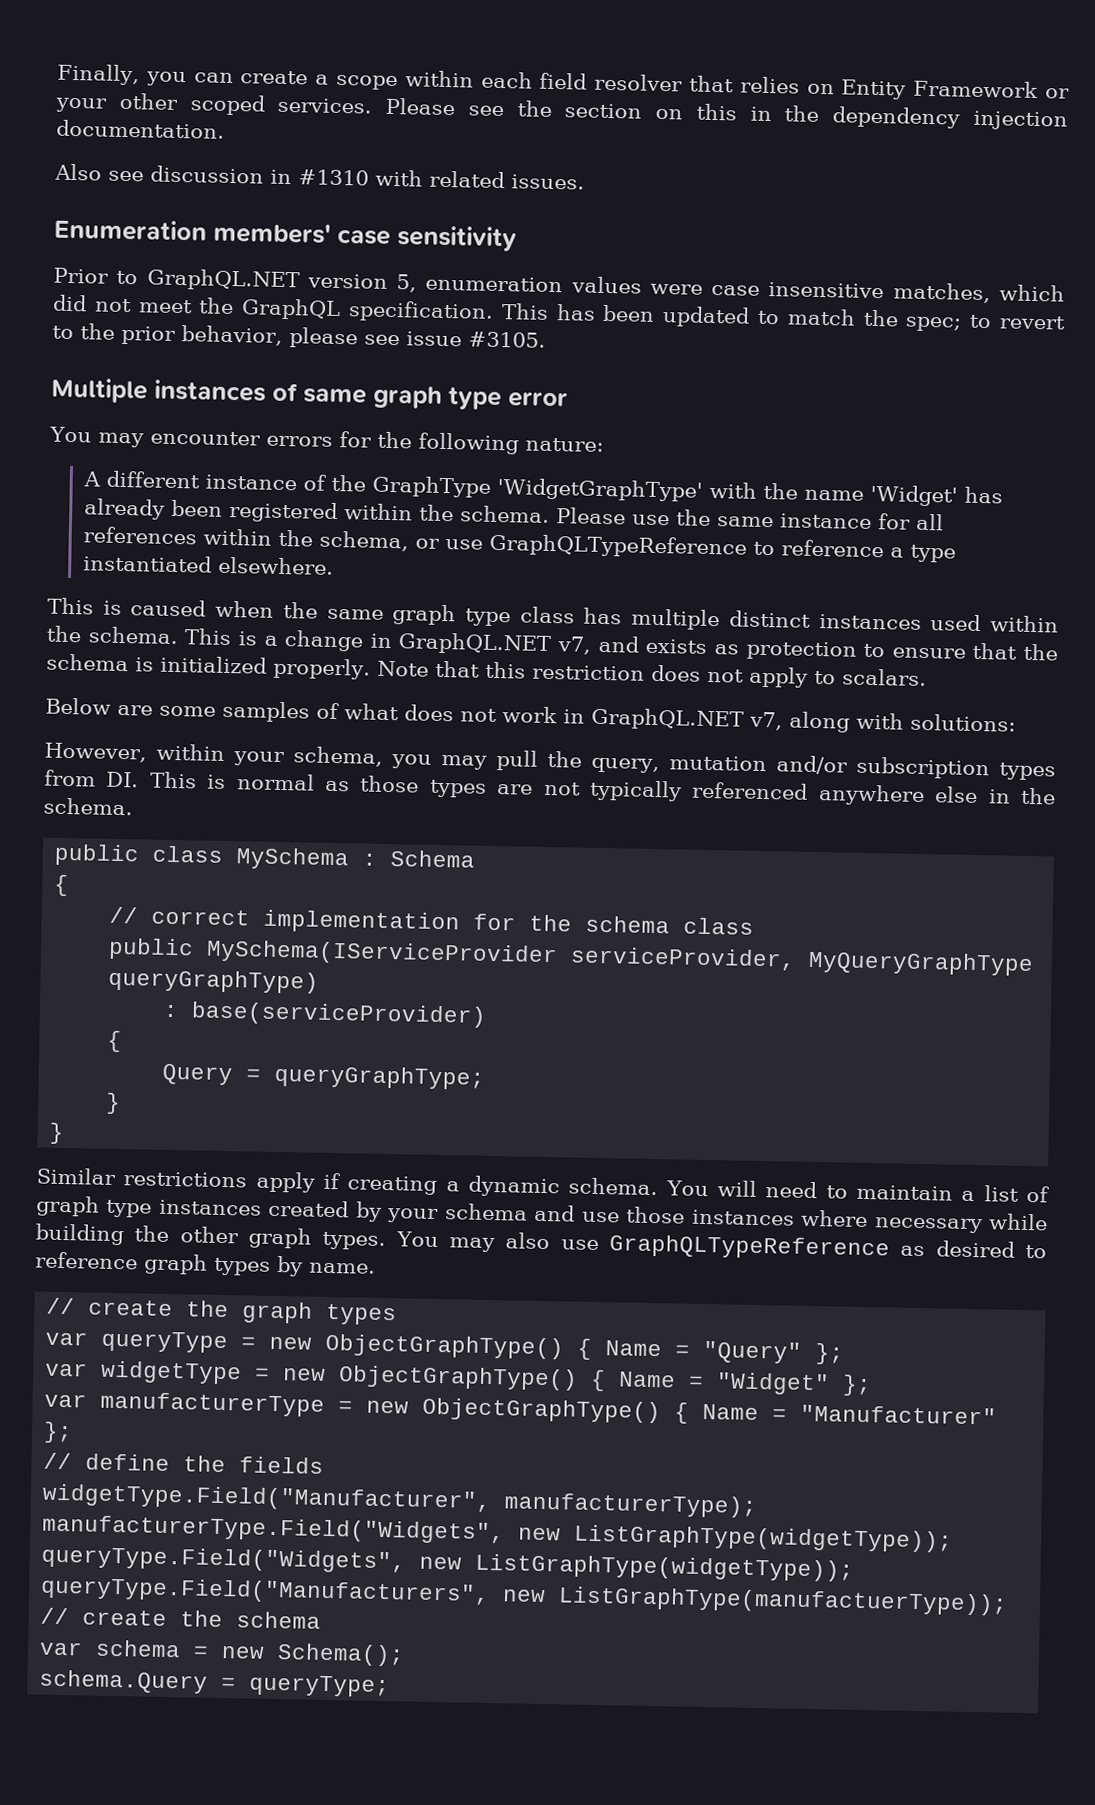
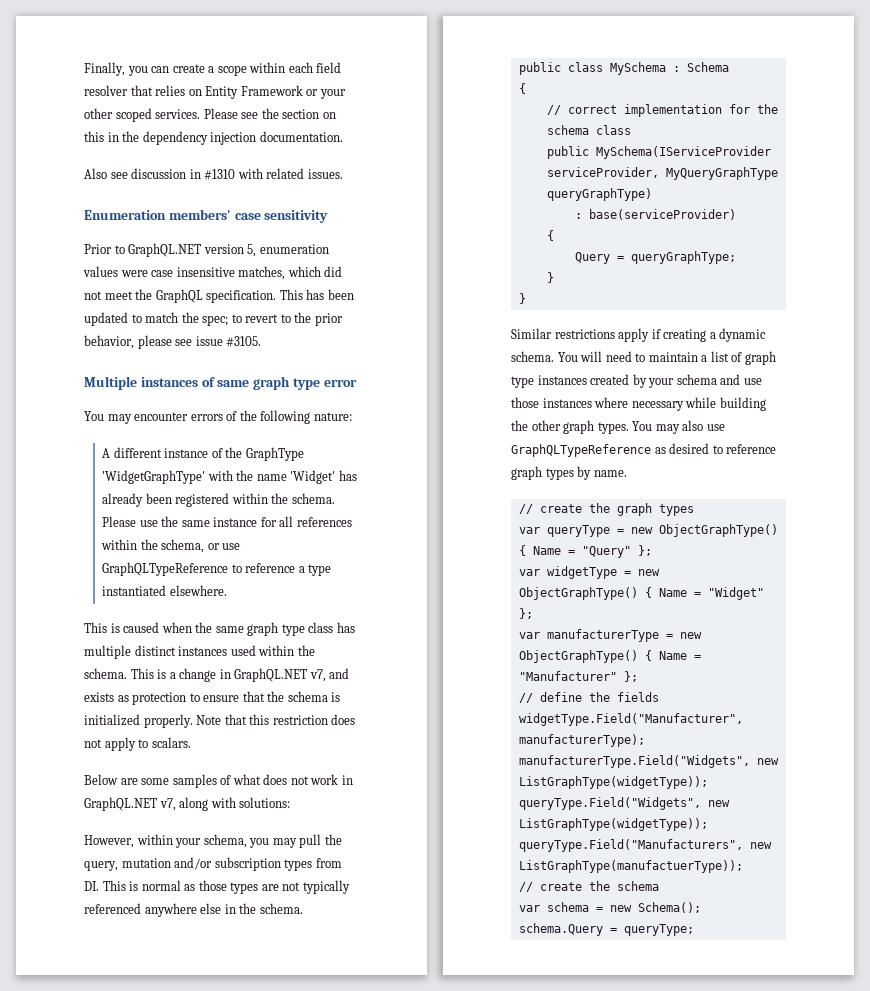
- You may encounter errors for the following nature:
+ You may encounter errors of the following nature:

